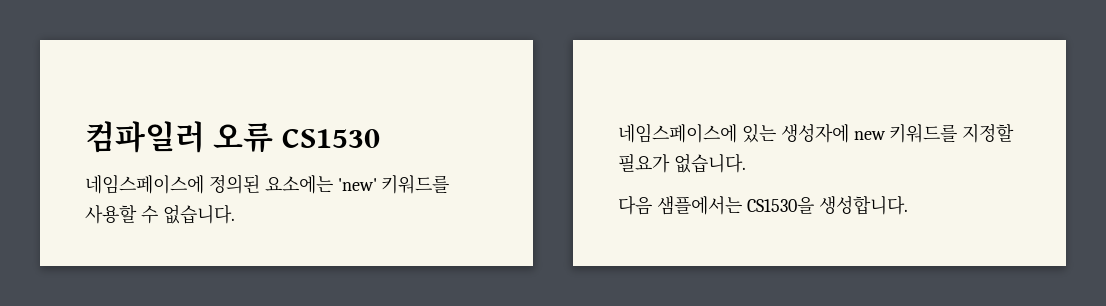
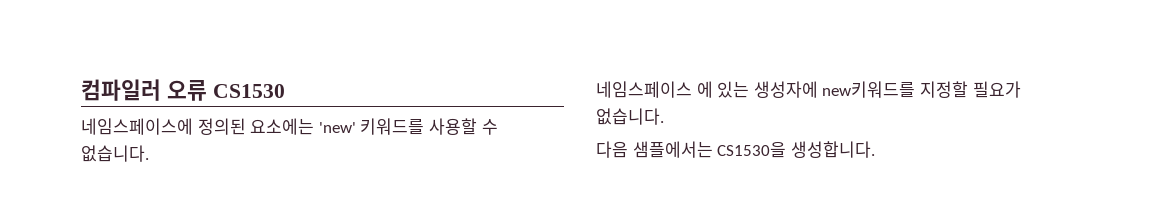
- 네임스페이스에 있는 생성자에 new 키워드를 지정할 필요가 없습니다.
+ 네임스페이스 에 있는 생성자에 new키워드를 지정할 필요가 없습니다.

